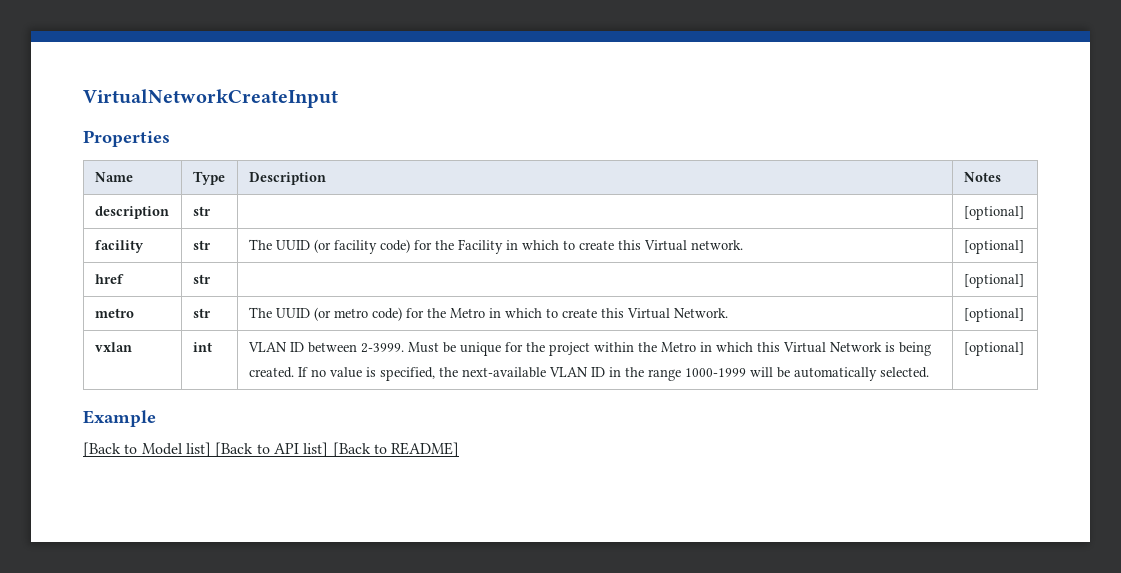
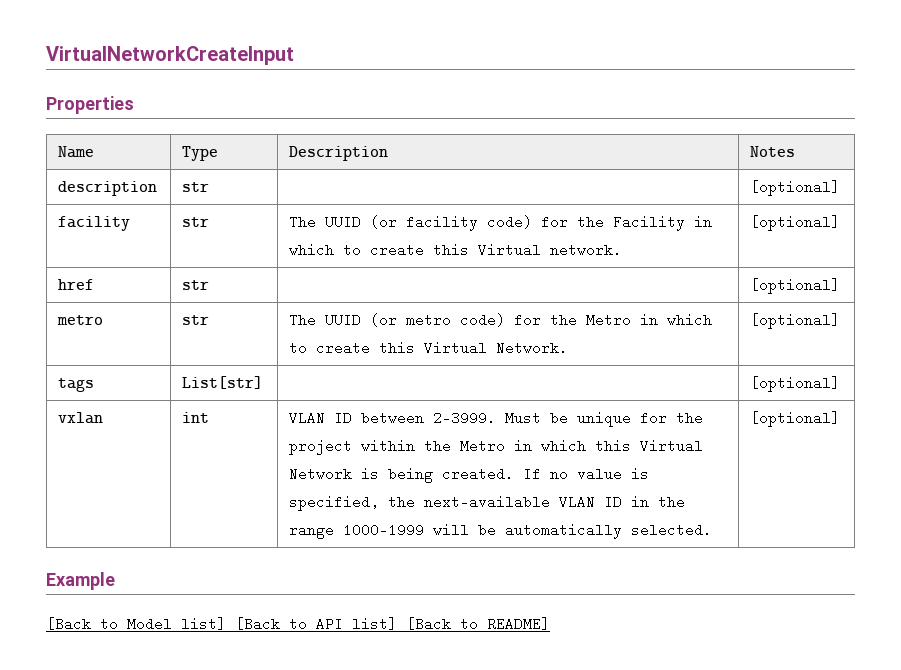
+ tags | List[str] | | [optional]

